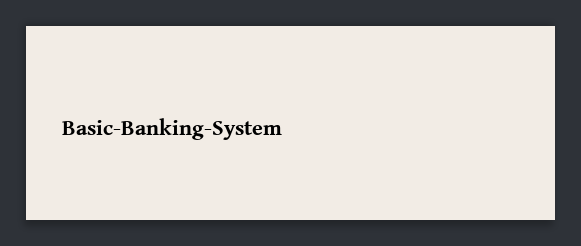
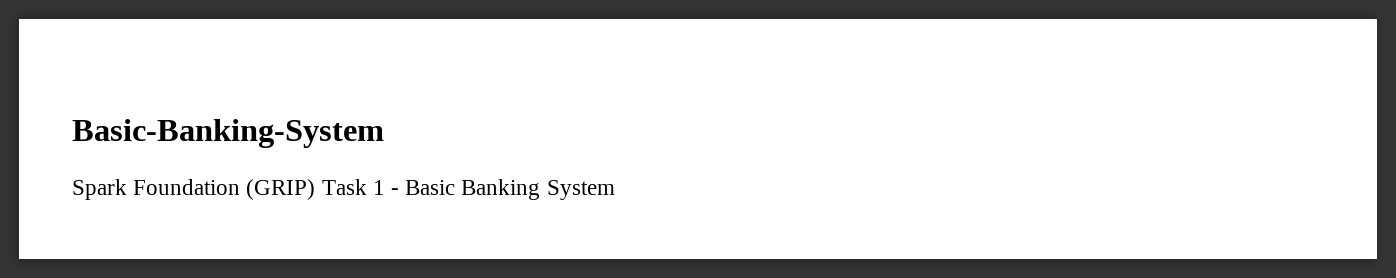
+ Spark Foundation (GRIP) Task 1 - Basic Banking System

